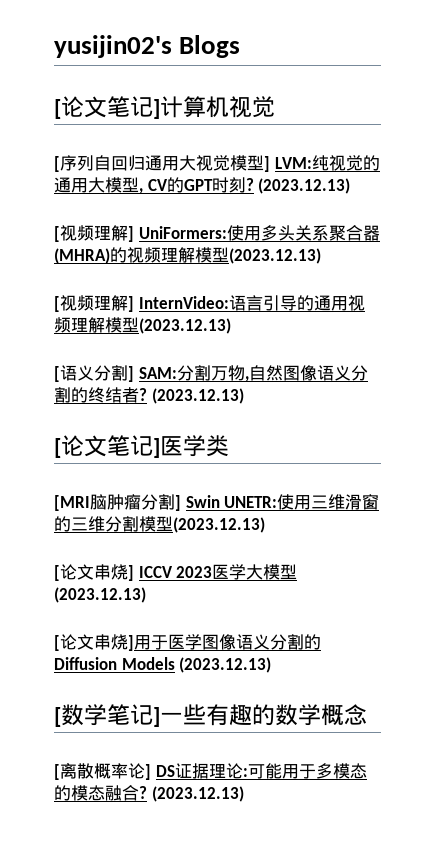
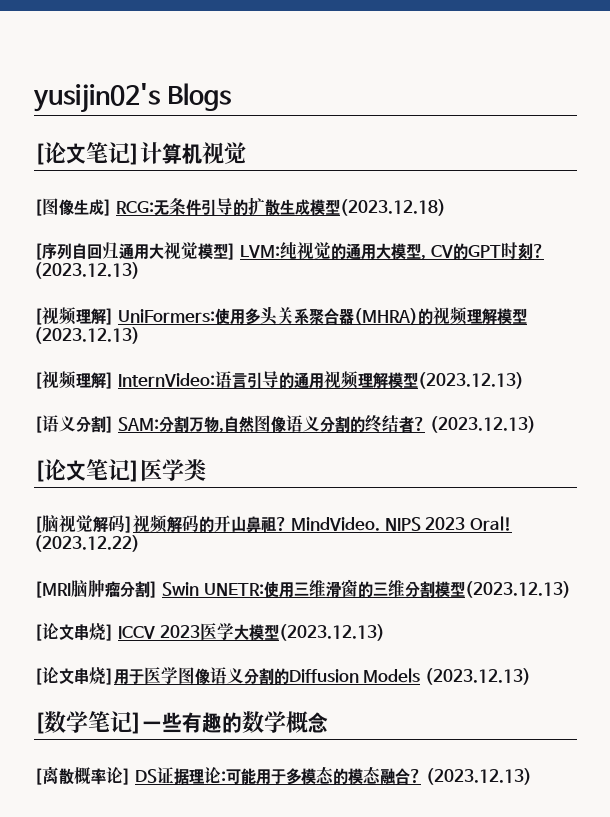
+ [图像生成] RCG:无条件引导的扩散生成模型(2023.12.18)
+ [脑视觉解码]视频解码的开山鼻祖? MindVideo. NIPS 2023 Oral! (2023.12.22)

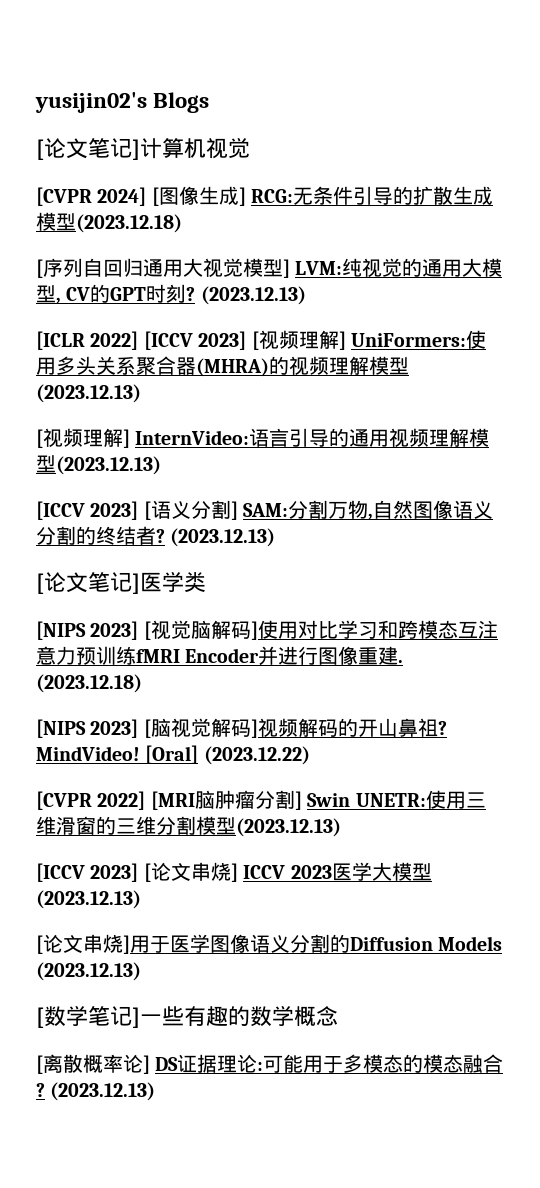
- [图像生成] RCG:无条件引导的扩散生成模型(2023.12.18)
+ [CVPR 2024] [图像生成] RCG:无条件引导的扩散生成模型(2023.12.18)
- [视频理解] UniFormers:使用多头关系聚合器(MHRA)的视频理解模型(2023.12.13)
+ [ICLR 2022] [ICCV 2023] [视频理解] UniFormers:使用多头关系聚合器(MHRA)的视频理解模型(2023.12.13)
- [语义分割] SAM:分割万物,自然图像语义分割的终结者?
+ [ICCV 2023] [语义分割] SAM:分割万物,自然图像语义分割的终结者?
- [脑视觉解码]视频解码的开山鼻祖?
+ [NIPS 2023] [视觉脑解码]使用对比学习和跨模态互注意力预训练fMRI Encoder并进行图像重建. (2023.12.18)
+ [NIPS 2023] [脑视觉解码]视频解码的开山鼻祖?
- MindVideo. NIPS 2023 Oral! (2023.12.22)
+ MindVideo! [Oral] (2023.12.22)
- [MRI脑肿瘤分割] Swin UNETR:使用三维滑窗的三维分割模型(2023.12.13)
+ [CVPR 2022] [MRI脑肿瘤分割] Swin UNETR:使用三维滑窗的三维分割模型(2023.12.13)
- [论文串烧] ICCV 2023医学大模型(2023.12.13)
+ [ICCV 2023] [论文串烧] ICCV 2023医学大模型(2023.12.13)

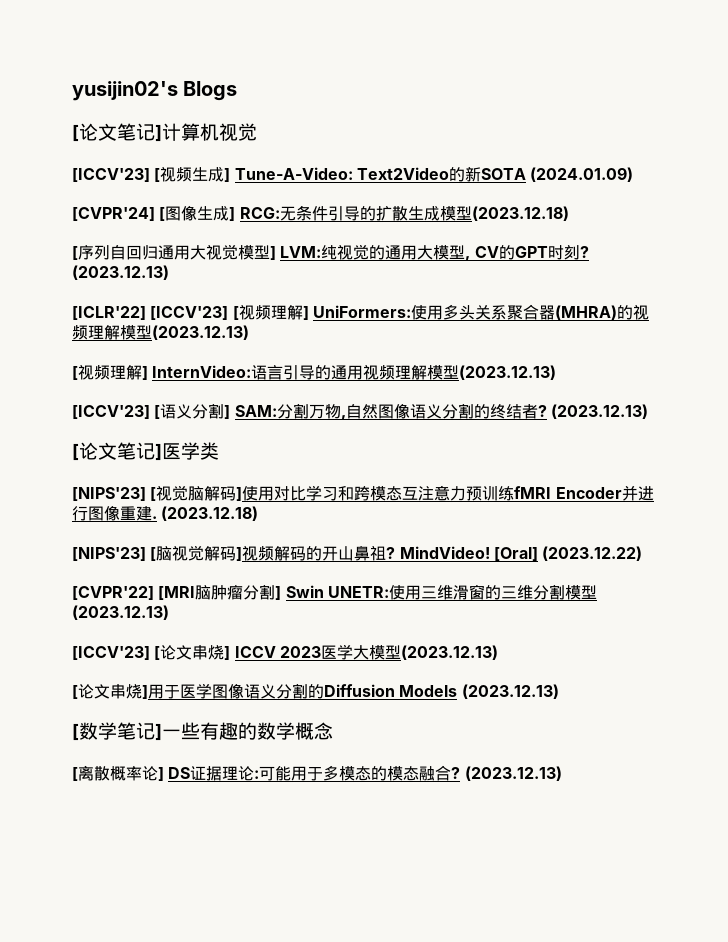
- [CVPR 2024] [图像生成] RCG:无条件引导的扩散生成模型(2023.12.18)
+ [ICCV'23] [视频生成] Tune-A-Video: Text2Video的新SOTA (2024.01.09)
+ [CVPR'24] [图像生成] RCG:无条件引导的扩散生成模型(2023.12.18)
- [ICLR 2022] [ICCV 2023] [视频理解] UniFormers:使用多头关系聚合器(MHRA)的视频理解模型(2023.12.13)
+ [ICLR'22] [ICCV'23] [视频理解] UniFormers:使用多头关系聚合器(MHRA)的视频理解模型(2023.12.13)
- [ICCV 2023] [语义分割] SAM:分割万物,自然图像语义分割的终结者?
+ [ICCV'23] [语义分割] SAM:分割万物,自然图像语义分割的终结者?
- [NIPS 2023] [视觉脑解码]使用对比学习和跨模态互注意力预训练fMRI Encoder并进行图像重建.
+ [NIPS'23] [视觉脑解码]使用对比学习和跨模态互注意力预训练fMRI Encoder并进行图像重建.
- [NIPS 2023] [脑视觉解码]视频解码的开山鼻祖?
+ [NIPS'23] [脑视觉解码]视频解码的开山鼻祖?
- [CVPR 2022] [MRI脑肿瘤分割] Swin UNETR:使用三维滑窗的三维分割模型(2023.12.13)
+ [CVPR'22] [MRI脑肿瘤分割] Swin UNETR:使用三维滑窗的三维分割模型(2023.12.13)
- [ICCV 2023] [论文串烧] ICCV 2023医学大模型(2023.12.13)
+ [ICCV'23] [论文串烧] ICCV 2023医学大模型(2023.12.13)

